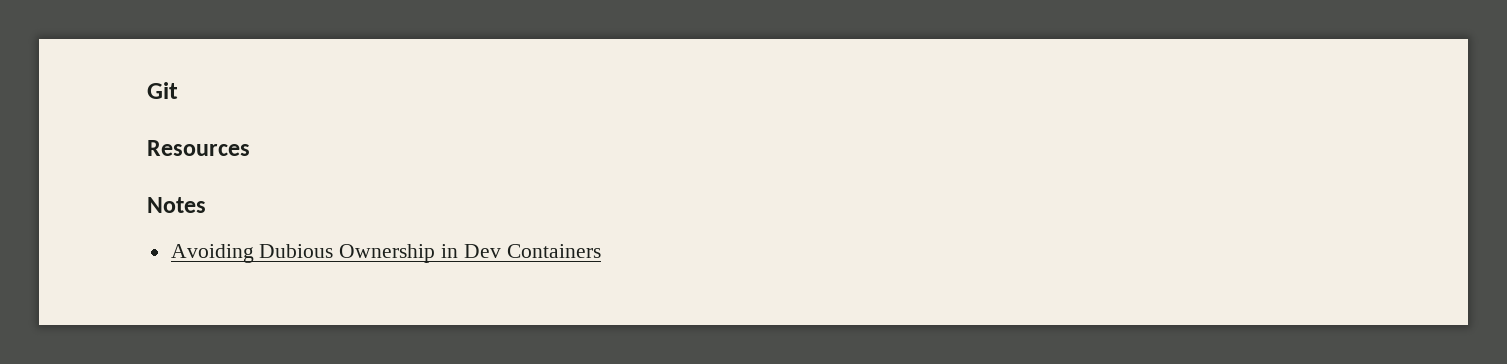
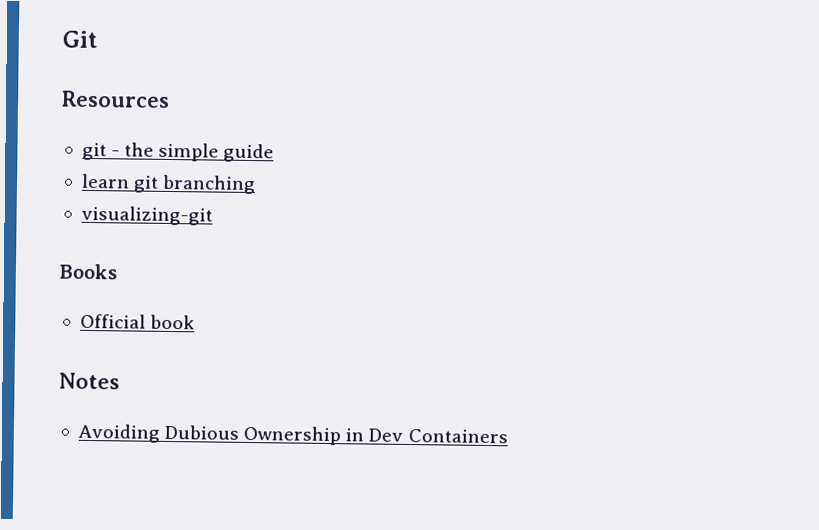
+ git - the simple guide
+ learn git branching
+ visualizing-git
+ Books
+ Official book

